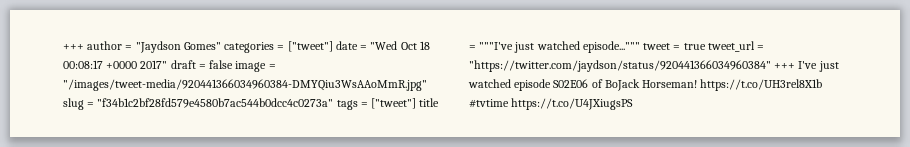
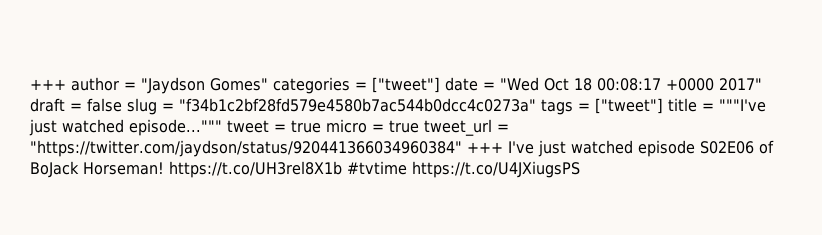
- +++ author = "Jaydson Gomes" categories = ["tweet"] date = "Wed Oct 18 00:08:17 +0000 2017" draft = false image = "/images/tweet-media/920441366034960384-DMYQiu3WsAAoMmR.jpg" slug = "f34b1c2bf28fd579e4580b7ac544b0dcc4c0273a" tags = ["tweet"] title = """I've just watched episode...""" tweet = true tweet_url = "https://twitter.com/jaydson/status/920441366034960384" +++ I've just watched episode S02E06 of BoJack Horseman! https://t.co/UH3rel8X1b #tvtime https://t.co/U4JXiugsPS
+ +++ author = "Jaydson Gomes" categories = ["tweet"] date = "Wed Oct 18 00:08:17 +0000 2017" draft = false slug = "f34b1c2bf28fd579e4580b7ac544b0dcc4c0273a" tags = ["tweet"] title = """I've just watched episode...""" tweet = true micro = true tweet_url = "https://twitter.com/jaydson/status/920441366034960384" +++ I've just watched episode S02E06 of BoJack Horseman! https://t.co/UH3rel8X1b #tvtime https://t.co/U4JXiugsPS

